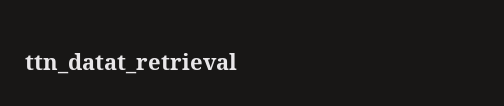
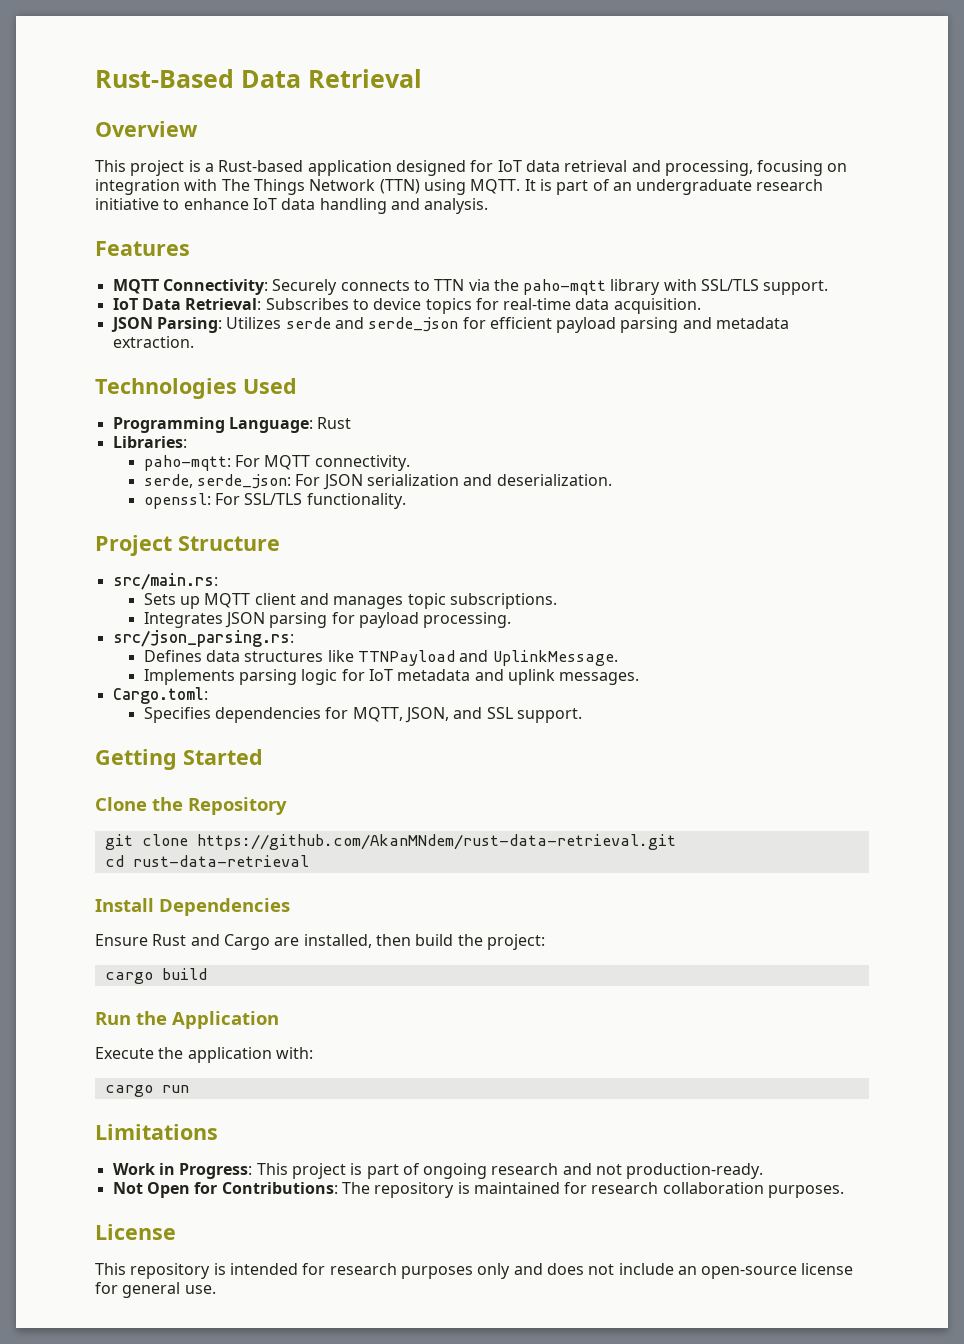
- ttn_datat_retrieval
+ Rust-Based Data Retrieval
+ Overview
+ This project is a Rust-based application designed for IoT data retrieval and processing, focusing on integration with The Things Network (TTN) using MQTT. It is part of an undergraduate research initiative to enhance IoT data handling and analysis.
+ Features
+ MQTT Connectivity: Securely connects to TTN via the paho-mqtt library with SSL/TLS support.
+ IoT Data Retrieval: Subscribes to device topics for real-time data acquisition.
+ JSON Parsing: Utilizes serde and serde_json for efficient payload parsing and metadata extraction.
+ Technologies Used
+ Programming Language: Rust
+ Libraries:
+ paho-mqtt: For MQTT connectivity.
+ serde, serde_json: For JSON serialization and deserialization.
+ openssl: For SSL/TLS functionality.
+ Project Structure
+ src/main.rs:
+ Sets up MQTT client and manages topic subscriptions.
+ Integrates JSON parsing for payload processing.
+ src/json_parsing.rs:
+ Defines data structures like TTNPayload and UplinkMessage.
+ Implements parsing logic for IoT metadata and uplink messages.
+ Cargo.toml:
+ Specifies dependencies for MQTT, JSON, and SSL support.
+ Getting Started
+ Clone the Repository
+ git clone https://github.com/AkanMNdem/rust-data-retrieval.git
+ cd rust-data-retrieval
+ Install Dependencies
+ Ensure Rust and Cargo are installed, then build the project:
+ cargo build
+ Run the Application
+ Execute the application with:
+ cargo run
+ Limitations
+ Work in Progress: This project is part of ongoing research and not production-ready.
+ Not Open for Contributions: The repository is maintained for research collaboration purposes.
+ License
+ This repository is intended for research purposes only and does not include an open-source license for general use.

